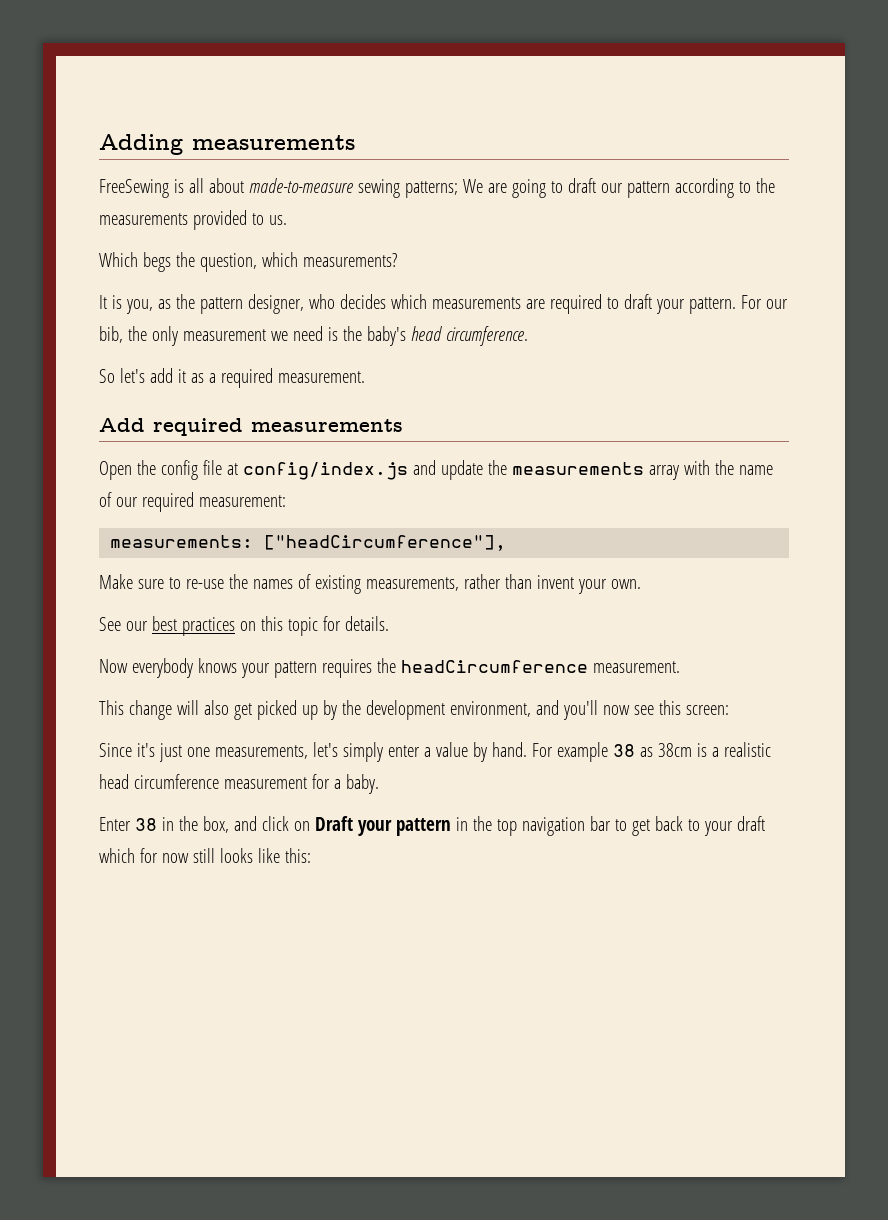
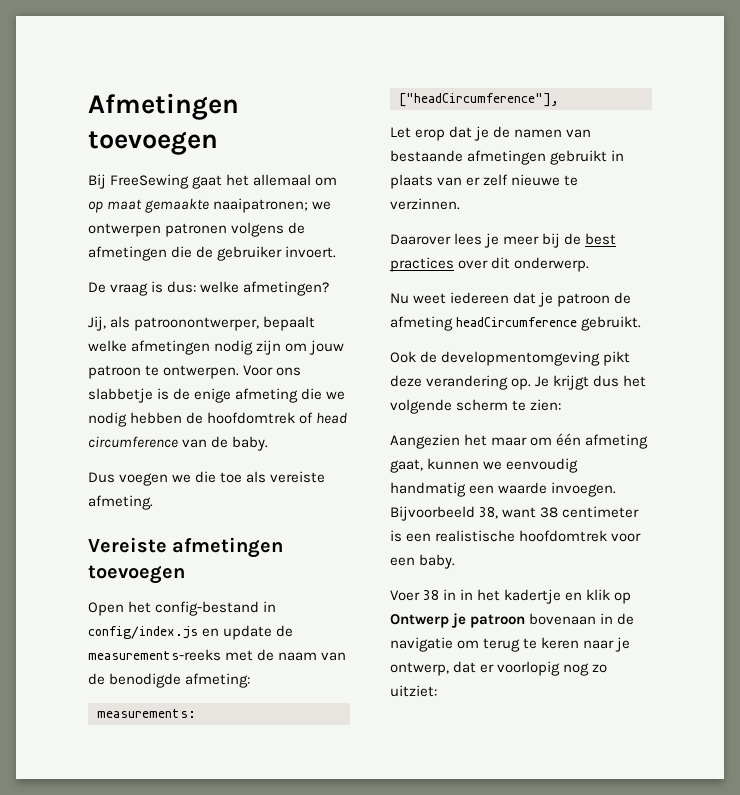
- Adding measurements
- FreeSewing is all about made-to-measure sewing patterns; We are going to draft our pattern according to the measurements provided to us.
- Which begs the question, which measurements?
- It is you, as the pattern designer, who decides which measurements are required to draft your pattern. For our bib, the only measurement we need is the baby's head circumference.
- So let's add it as a required measurement.
- Add required measurements
- Open the config file at config/index.js and update the measurements array with the name of our required measurement:
+ Afmetingen toevoegen
+ Bij FreeSewing gaat het allemaal om op maat gemaakte naaipatronen; we ontwerpen patronen volgens de afmetingen die de gebruiker invoert.
+ De vraag is dus: welke afmetingen?
+ Jij, als patroonontwerper, bepaalt welke afmetingen nodig zijn om jouw patroon te ontwerpen. Voor ons slabbetje is de enige afmeting die we nodig hebben de hoofdomtrek of head circumference van de baby.
+ Dus voegen we die toe als vereiste afmeting.
+ Vereiste afmetingen toevoegen
+ Open het config-bestand in config/index.js en update de measurements-reeks met de naam van de benodigde afmeting:
  measurements: ["headCircumference"],
- Make sure to re-use the names of existing measurements, rather than invent your own.
- See our best practices on this topic for details.
- Now everybody knows your pattern requires the headCircumference measurement.
- This change will also get picked up by the development environment, and you'll now see this screen:
- Since it's just one measurements, let's simply enter a value by hand. For example 38 as 38cm is a realistic head circumference measurement for a baby.
- Enter 38 in the box, and click on Draft your pattern in the top navigation bar to get back to your draft which for now still looks like this:
+ Let erop dat je de namen van bestaande afmetingen gebruikt in plaats van er zelf nieuwe te verzinnen.
+ Daarover lees je meer bij de best practices over dit onderwerp.
+ Nu weet iedereen dat je patroon de afmeting headCircumference gebruikt.
+ Ook de developmentomgeving pikt deze verandering op. Je krijgt dus het volgende scherm te zien:
+ Aangezien het maar om één afmeting gaat, kunnen we eenvoudig handmatig een waarde invoegen. Bijvoorbeeld 38, want 38 centimeter is een realistische hoofdomtrek voor een baby.
+ Voer 38 in in het kadertje en klik op Ontwerp je patroon bovenaan in de navigatie om terug te keren naar je ontwerp, dat er voorlopig nog zo uitziet:

